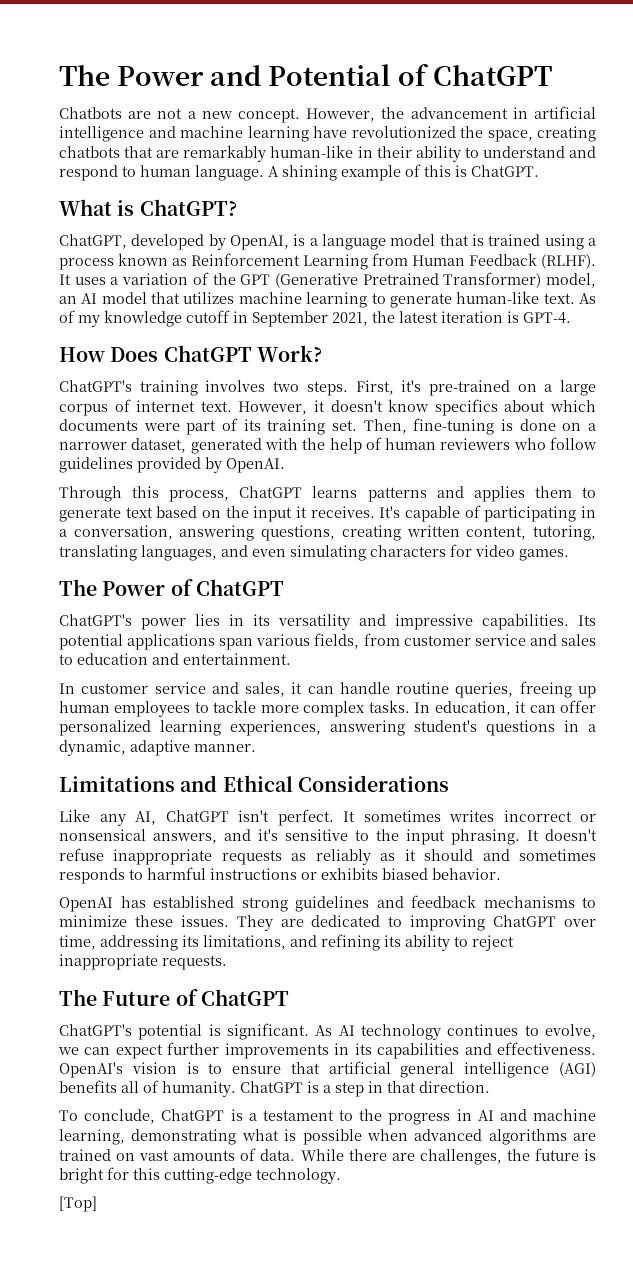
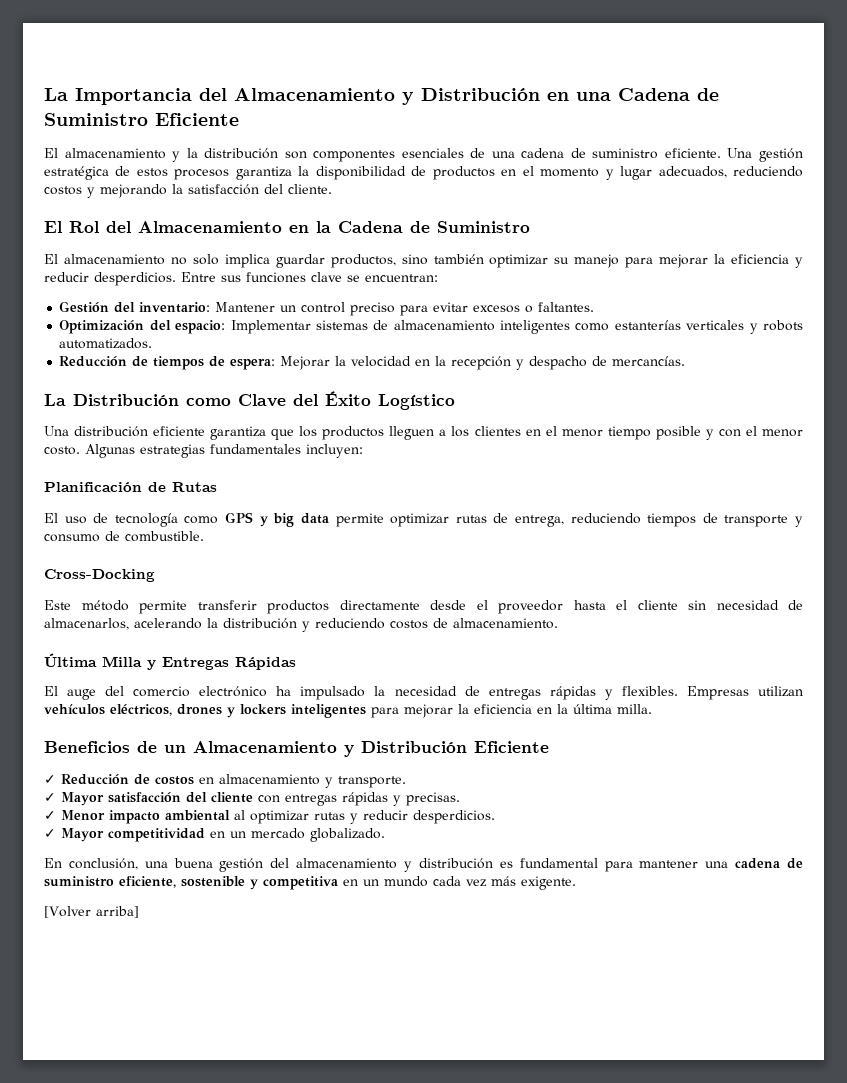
- The Power and Potential of ChatGPT
- Chatbots are not a new concept. However, the advancement in artificial intelligence and machine learning have revolutionized the space, creating chatbots that are remarkably human-like in their ability to understand and respond to human language. A shining example of this is ChatGPT.
- What is ChatGPT?
- ChatGPT, developed by OpenAI, is a language model that is trained using a process known as Reinforcement Learning from Human Feedback (RLHF). It uses a variation of the GPT (Generative Pretrained Transformer) model, an AI model that utilizes machine learning to generate human-like text. As of my knowledge cutoff in September 2021, the latest iteration is GPT-4.
- How Does ChatGPT Work?
- ChatGPT's training involves two steps. First, it's pre-trained on a large corpus of internet text. However, it doesn't know specifics about which documents were part of its training set. Then, fine-tuning is done on a narrower dataset, generated with the help of human reviewers who follow guidelines provided by OpenAI.
- Through this process, ChatGPT learns patterns and applies them to generate text based on the input it receives. It's capable of participating in a conversation, answering questions, creating written content, tutoring, translating languages, and even simulating characters for video games.
- The Power of ChatGPT
- ChatGPT's power lies in its versatility and impressive capabilities. Its potential applications span various fields, from customer service and sales to education and entertainment.
- In customer service and sales, it can handle routine queries, freeing up human employees to tackle more complex tasks. In education, it can offer personalized learning experiences, answering student's questions in a dynamic, adaptive manner.
- Limitations and Ethical Considerations
- Like any AI, ChatGPT isn't perfect. It sometimes writes incorrect or nonsensical answers, and it's sensitive to the input phrasing. It doesn't refuse inappropriate requests as reliably as it should and sometimes responds to harmful instructions or exhibits biased behavior.
- OpenAI has established strong guidelines and feedback mechanisms to minimize these issues. They are dedicated to improving ChatGPT over time, addressing its limitations, and refining its ability to reject inappropriate requests.
- The Future of ChatGPT
- ChatGPT's potential is significant. As AI technology continues to evolve, we can expect further improvements in its capabilities and effectiveness. OpenAI's vision is to ensure that artificial general intelligence (AGI) benefits all of humanity. ChatGPT is a step in that direction.
- To conclude, ChatGPT is a testament to the progress in AI and machine learning, demonstrating what is possible when advanced algorithms are trained on vast amounts of data. While there are challenges, the future is bright for this cutting-edge technology.
- [Top]
+ La Importancia del Almacenamiento y Distribución en una Cadena de Suministro Eficiente
+ El almacenamiento y la distribución son componentes esenciales de una cadena de suministro eficiente. Una gestión estratégica de estos procesos garantiza la disponibilidad de productos en el momento y lugar adecuados, reduciendo costos y mejorando la satisfacción del cliente.
+ El Rol del Almacenamiento en la Cadena de Suministro
+ El almacenamiento no solo implica guardar productos, sino también optimizar su manejo para mejorar la eficiencia y reducir desperdicios. Entre sus funciones clave se encuentran:
+ Gestión del inventario: Mantener un control preciso para evitar excesos o faltantes.
+ Optimización del espacio: Implementar sistemas de almacenamiento inteligentes como estanterías verticales y robots automatizados.
+ Reducción de tiempos de espera: Mejorar la velocidad en la recepción y despacho de mercancías.
+ La Distribución como Clave del Éxito Logístico
+ Una distribución eficiente garantiza que los productos lleguen a los clientes en el menor tiempo posible y con el menor costo. Algunas estrategias fundamentales incluyen:
+ Planificación de Rutas
+ El uso de tecnología como GPS y big data permite optimizar rutas de entrega, reduciendo tiempos de transporte y consumo de combustible.
+ Cross-Docking
+ Este método permite transferir productos directamente desde el proveedor hasta el cliente sin necesidad de almacenarlos, acelerando la distribución y reduciendo costos de almacenamiento.
+ Última Milla y Entregas Rápidas
+ El auge del comercio electrónico ha impulsado la necesidad de entregas rápidas y flexibles. Empresas utilizan vehículos eléctricos, drones y lockers inteligentes para mejorar la eficiencia en la última milla.
+ Beneficios de un Almacenamiento y Distribución Eficiente
+ ✓ Reducción de costos en almacenamiento y transporte.
+ ✓ Mayor satisfacción del cliente con entregas rápidas y precisas.
+ ✓ Menor impacto ambiental al optimizar rutas y reducir desperdicios.
+ ✓ Mayor competitividad en un mercado globalizado.
+ En conclusión, una buena gestión del almacenamiento y distribución es fundamental para mantener una cadena de suministro eficiente, sostenible y competitiva en un mundo cada vez más exigente.
+ [Volver arriba]

